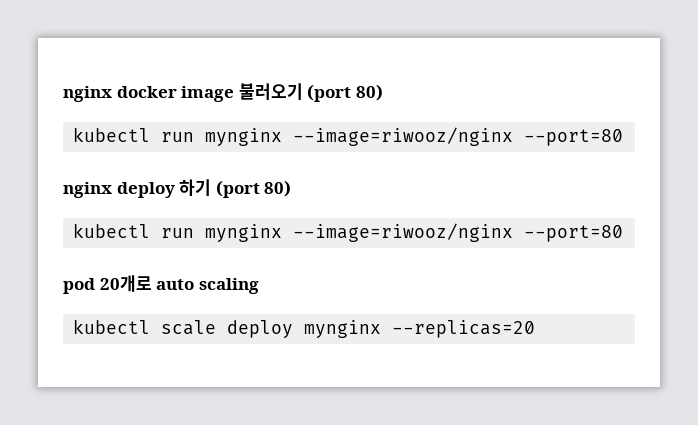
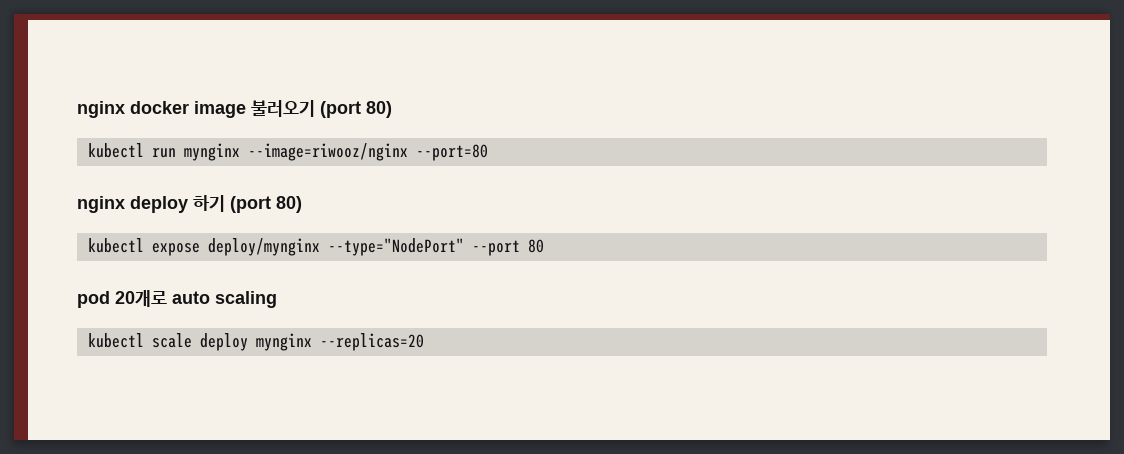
  nginx deploy 하기 (port 80)
- kubectl run mynginx --image=riwooz/nginx --port=80
+ kubectl expose deploy/mynginx --type="NodePort" --port 80

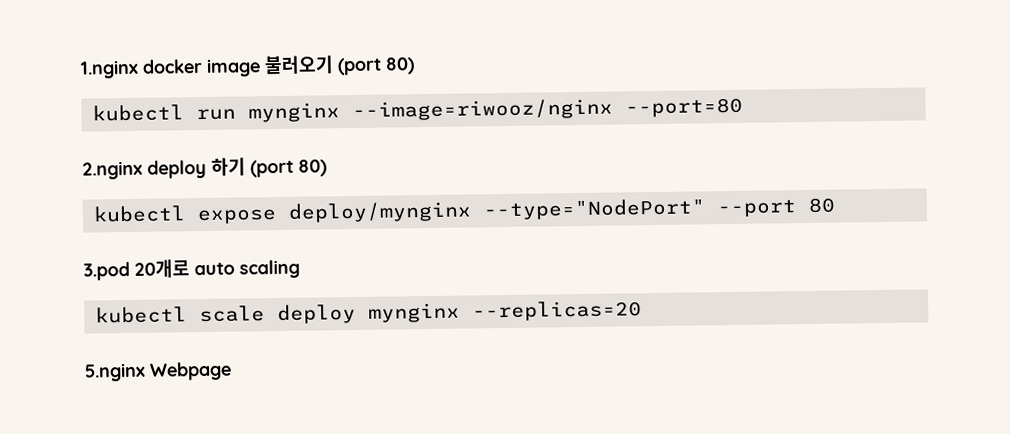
- nginx docker image 불러오기 (port 80)
+ 1.nginx docker image 불러오기 (port 80)
- nginx deploy 하기 (port 80)
+ 2.nginx deploy 하기 (port 80)
- pod 20개로 auto scaling
+ 3.pod 20개로 auto scaling
+ 5.nginx Webpage

